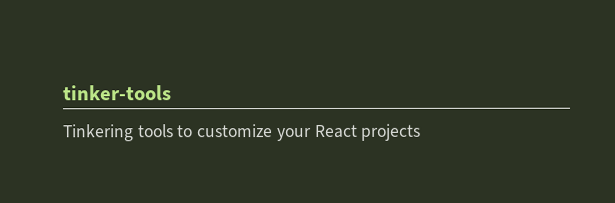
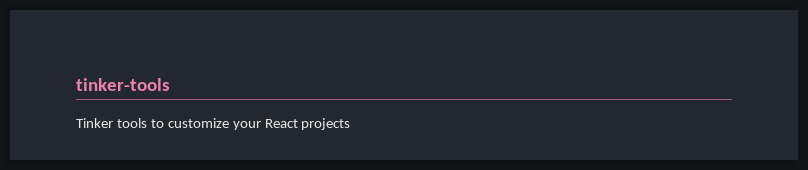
- Tinkering tools to customize your React projects
+ Tinker tools to customize your React projects

